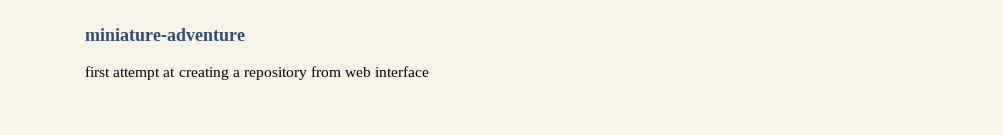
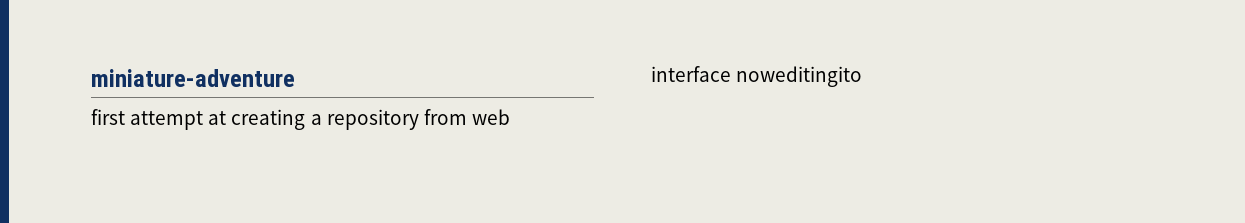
- first attempt at creating a repository from web interface
+ first attempt at creating a repository from web interface noweditingito

